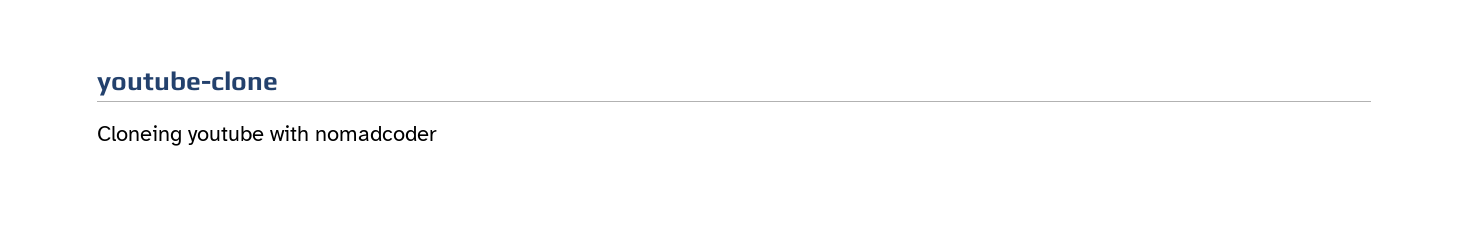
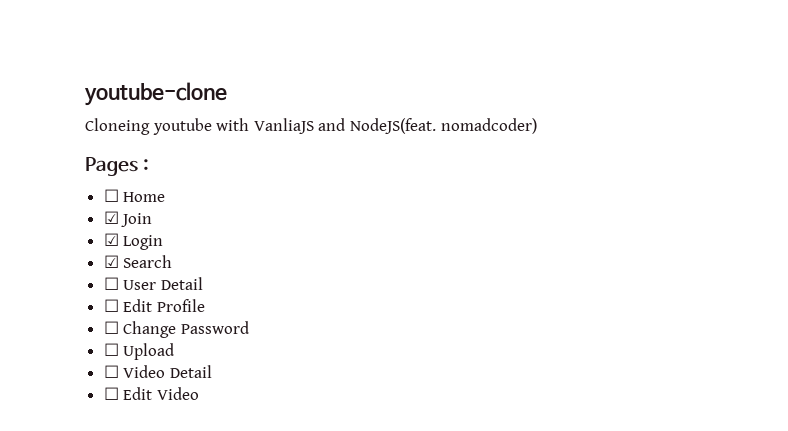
- Cloneing youtube with nomadcoder
+ Cloneing youtube with VanliaJS and NodeJS(feat. nomadcoder)
+ Pages :
+ ☐ Home
+ ☑ Join
+ ☑ Login
+ ☑ Search
+ ☐ User Detail
+ ☐ Edit Profile
+ ☐ Change Password
+ ☐ Upload
+ ☐ Video Detail
+ ☐ Edit Video

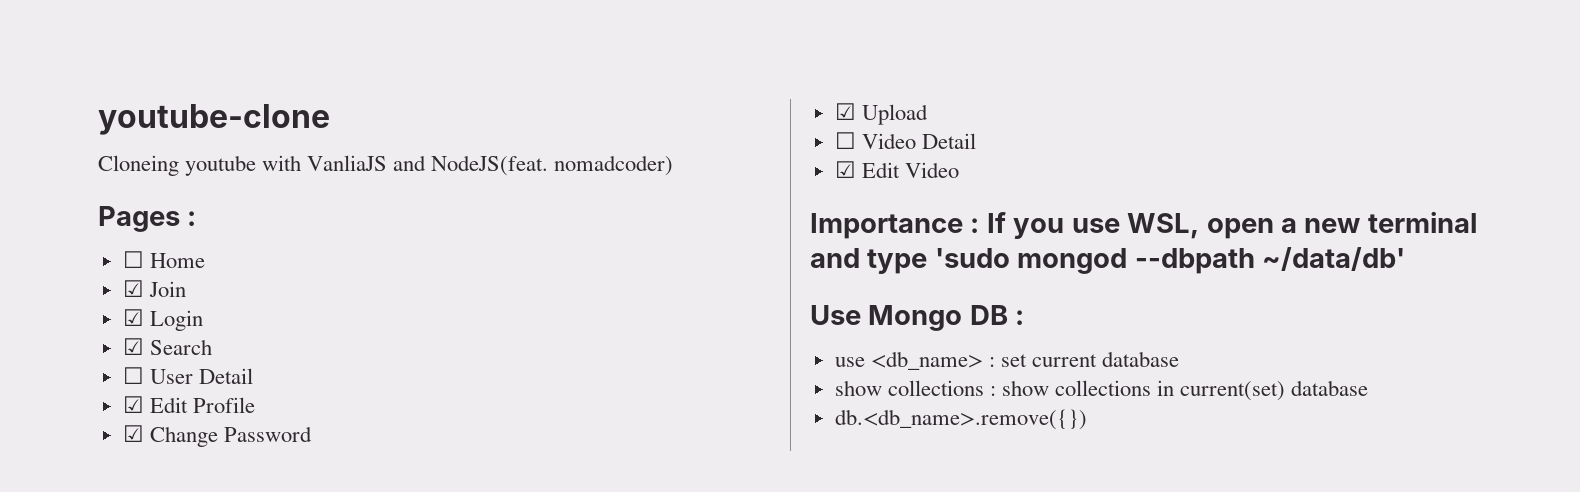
- ☐ Edit Profile
+ ☑ Edit Profile
- ☐ Change Password
+ ☑ Change Password
- ☐ Upload
+ ☑ Upload
- ☐ Edit Video
+ ☑ Edit Video
+ Importance : If you use WSL, open a new terminal and type 'sudo mongod --dbpath ~/data/db'
+ Use Mongo DB :
+ use <db_name> : set current database
+ show collections : show collections in current(set) database
+ db.<db_name>.remove({})

